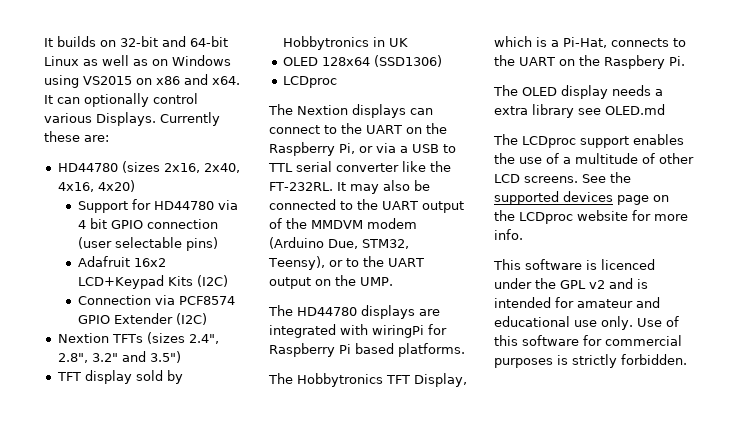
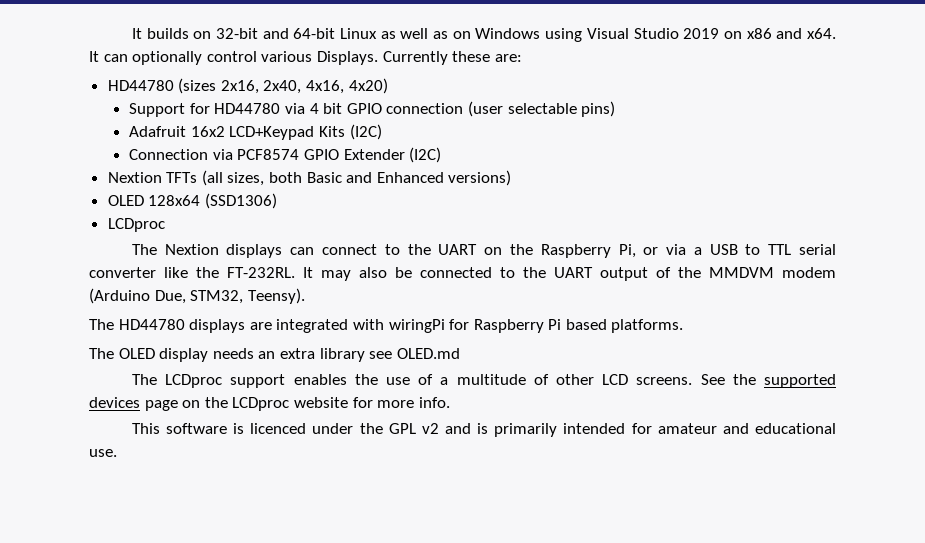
- It builds on 32-bit and 64-bit Linux as well as on Windows using VS2015 on x86 and x64.
+ It builds on 32-bit and 64-bit Linux as well as on Windows using Visual Studio 2019 on x86 and x64.
- Nextion TFTs (sizes 2.4", 2.8", 3.2" and 3.5")
- TFT display sold by Hobbytronics in UK
+ Nextion TFTs (all sizes, both Basic and Enhanced versions)
- It may also be connected to the UART output of the MMDVM modem (Arduino Due, STM32, Teensy), or to the UART output on the UMP.
+ It may also be connected to the UART output of the MMDVM modem (Arduino Due, STM32, Teensy).
- The Hobbytronics TFT Display, which is a Pi-Hat, connects to the UART on the Raspbery Pi.
- The OLED display needs a extra library see OLED.md
+ The OLED display needs an extra library see OLED.md
- This software is licenced under the GPL v2 and is intended for amateur and educational use only. Use of this software for commercial purposes is strictly forbidden.
+ This software is licenced under the GPL v2 and is primarily intended for amateur and educational use.

